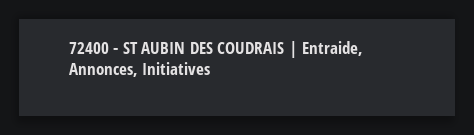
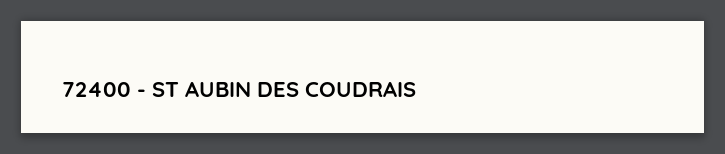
- 72400 - ST AUBIN DES COUDRAIS | Entraide, Annonces, Initiatives
+ 72400 - ST AUBIN DES COUDRAIS

